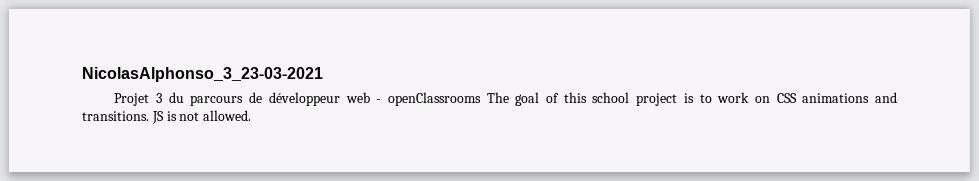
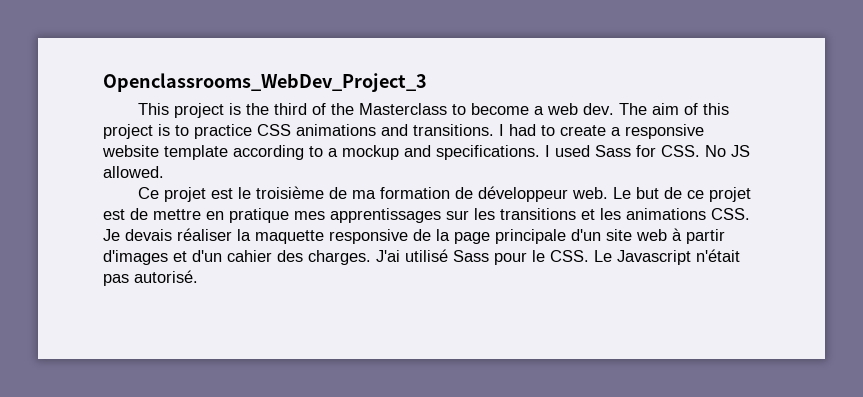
- NicolasAlphonso_3_23-03-2021
- Projet 3 du parcours de développeur web - openClassrooms The goal of this school project is to work on CSS animations and transitions.
+ Openclassrooms_WebDev_Project_3
+ This project is the third of the Masterclass to become a web dev. The aim of this project is to practice CSS animations and transitions.
- JS is not allowed.
+ I had to create a responsive website template according to a mockup and specifications. I used Sass for CSS. No JS allowed.
+ Ce projet est le troisième de ma formation de développeur web. Le but de ce projet est de mettre en pratique mes apprentissages sur les transitions et les animations CSS. Je devais réaliser la maquette responsive de la page principale d'un site web à partir d'images et d'un cahier des charges. J'ai utilisé Sass pour le CSS. Le Javascript n'était pas autorisé.

